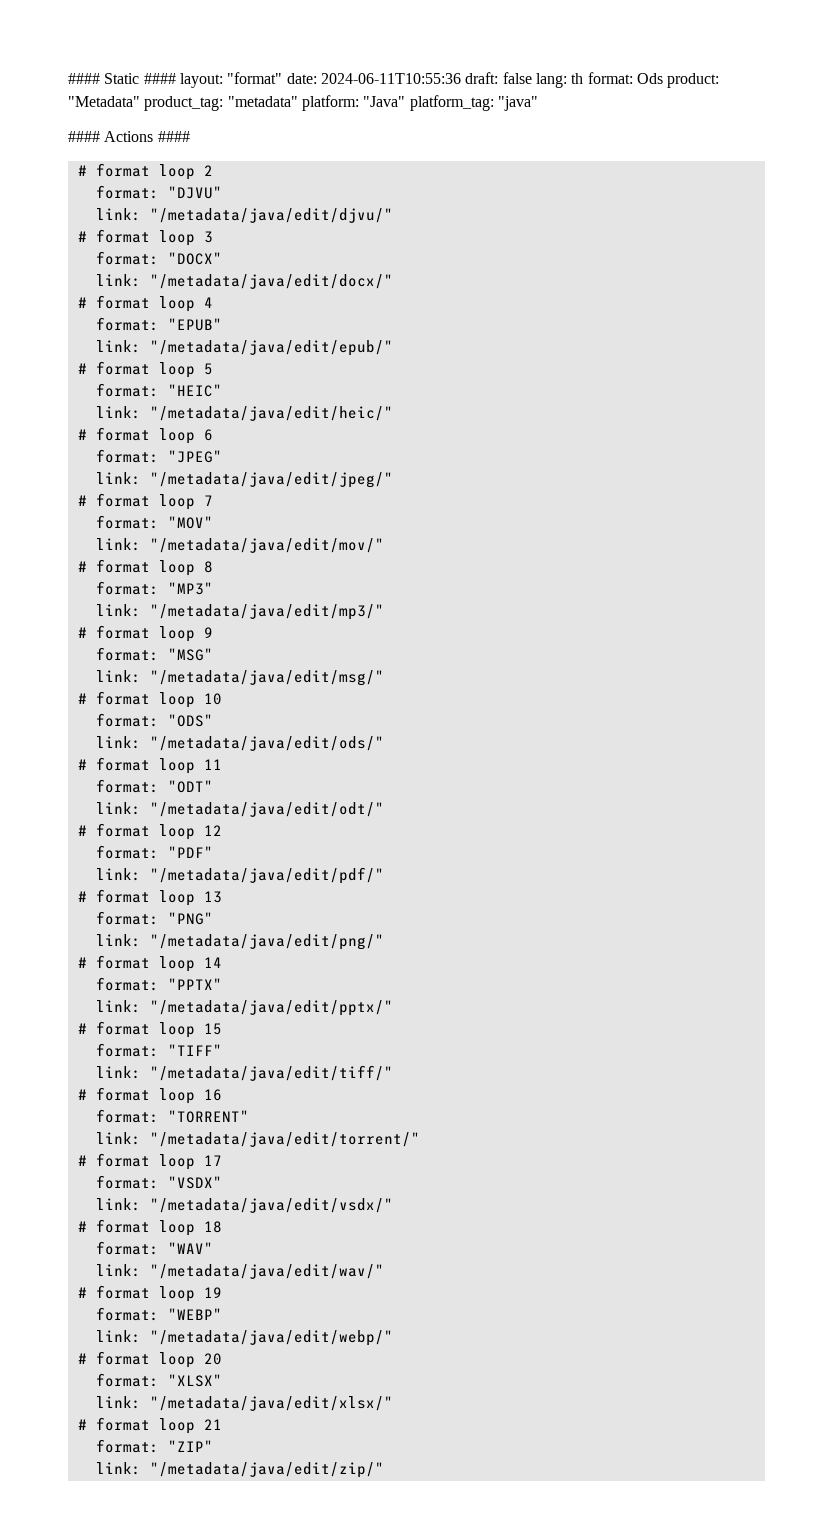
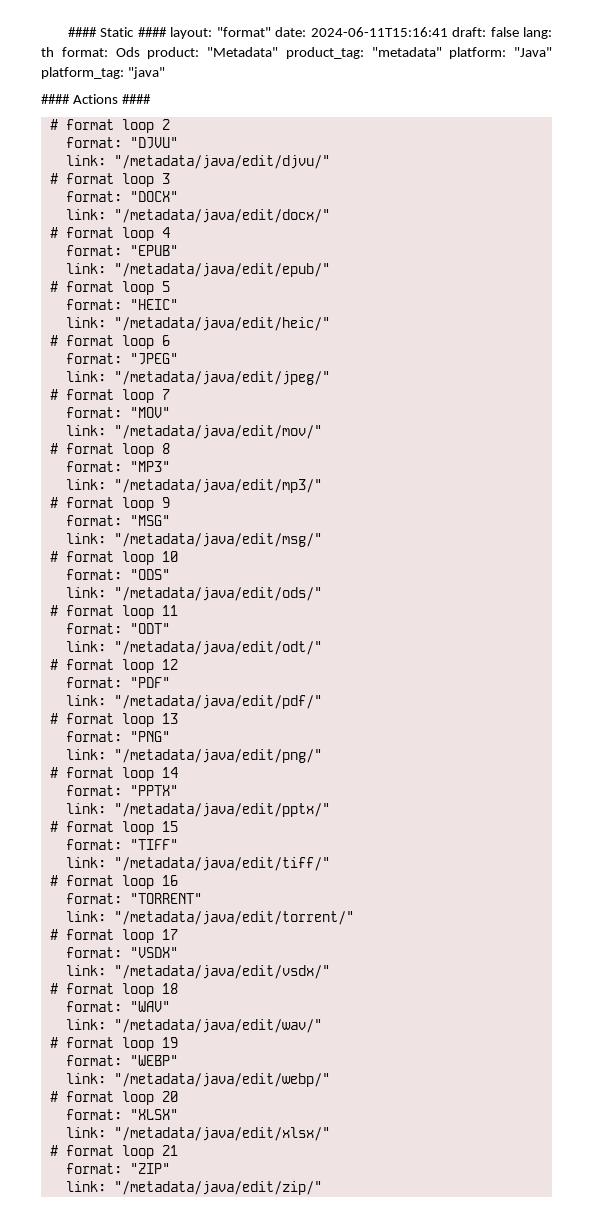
- #### Static #### layout: "format" date: 2024-06-11T10:55:36 draft: false lang: th format: Ods product: "Metadata" product_tag: "metadata" platform: "Java" platform_tag: "java"
+ #### Static #### layout: "format" date: 2024-06-11T15:16:41 draft: false lang: th format: Ods product: "Metadata" product_tag: "metadata" platform: "Java" platform_tag: "java"

